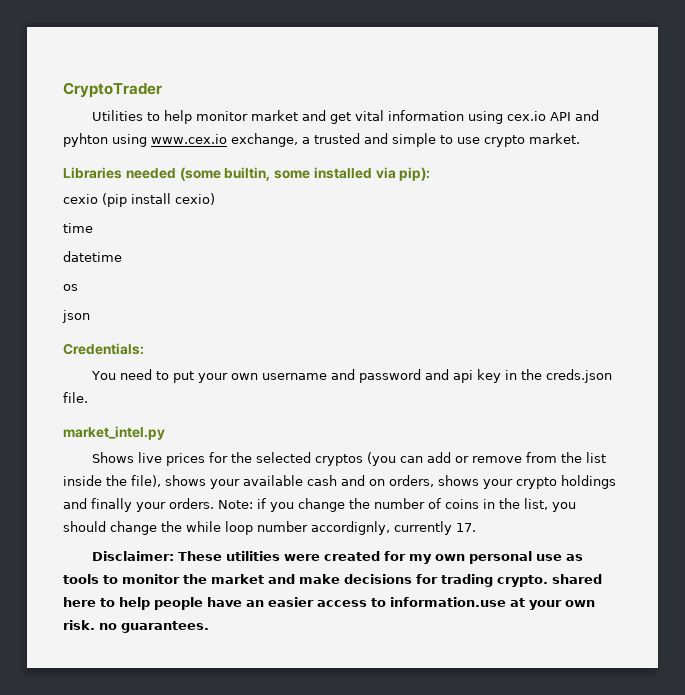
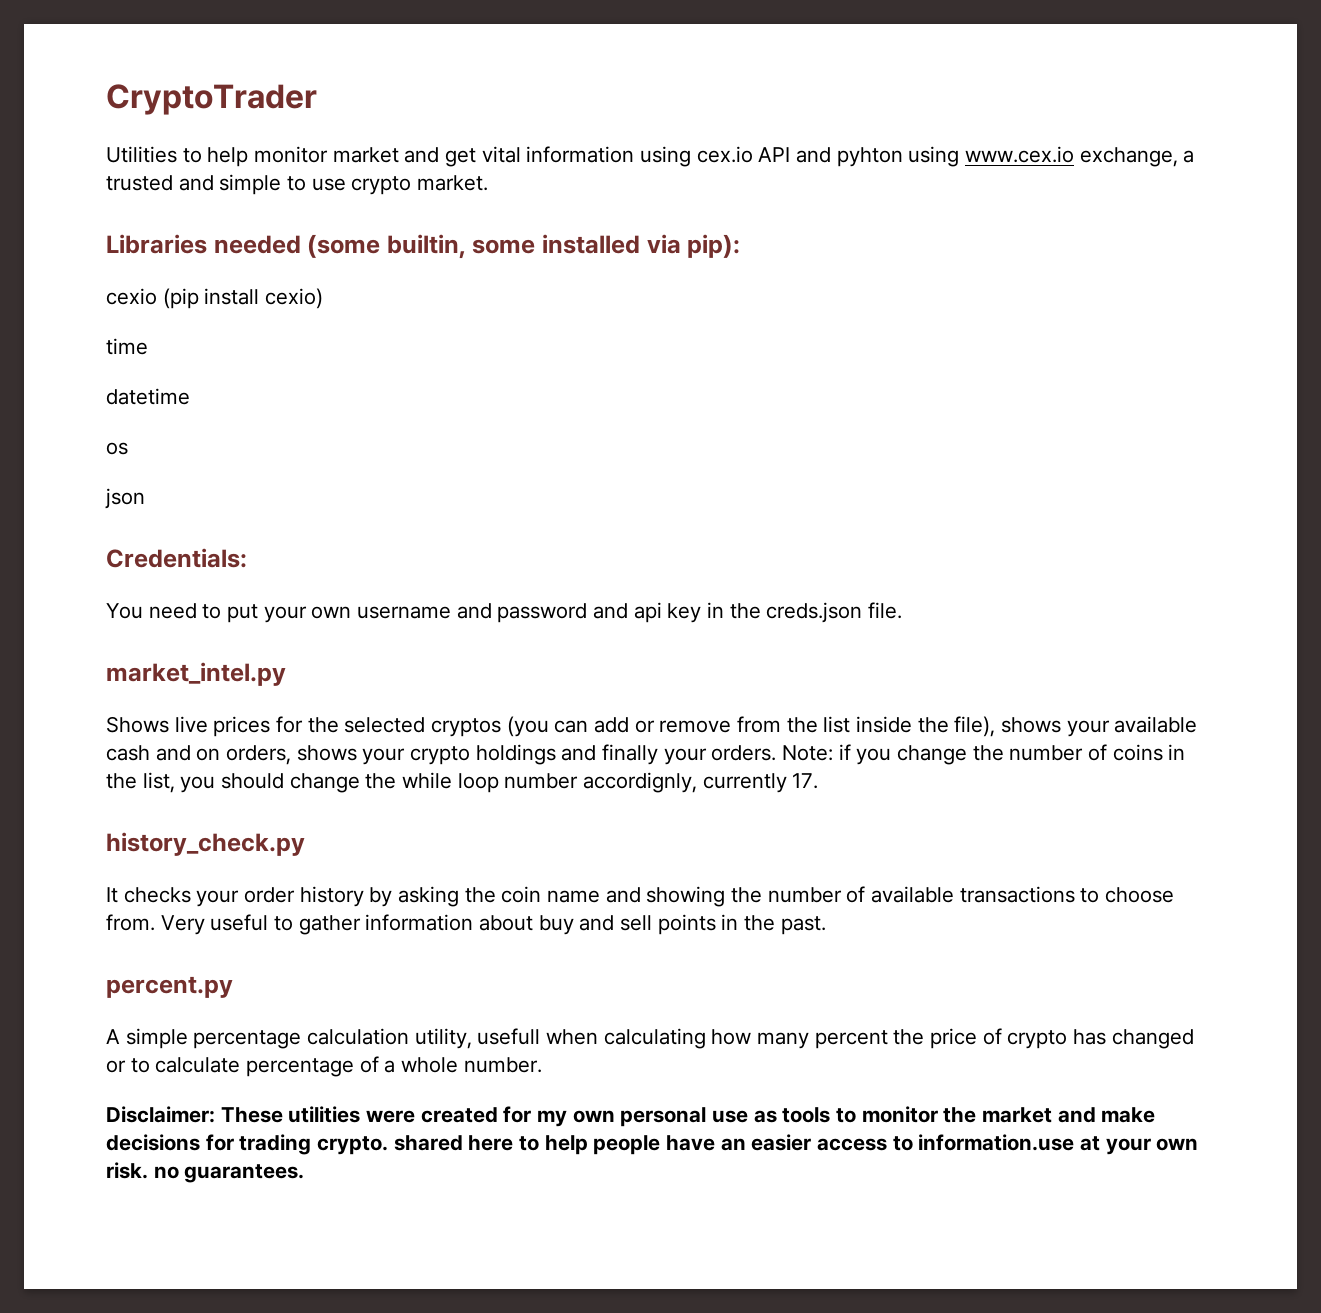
+ history_check.py
+ It checks your order history by asking the coin name and showing the number of available transactions to choose from. Very useful to gather information about buy and sell points in the past.
+ percent.py
+ A simple percentage calculation utility, usefull when calculating how many percent the price of crypto has changed or to calculate percentage of a whole number.

